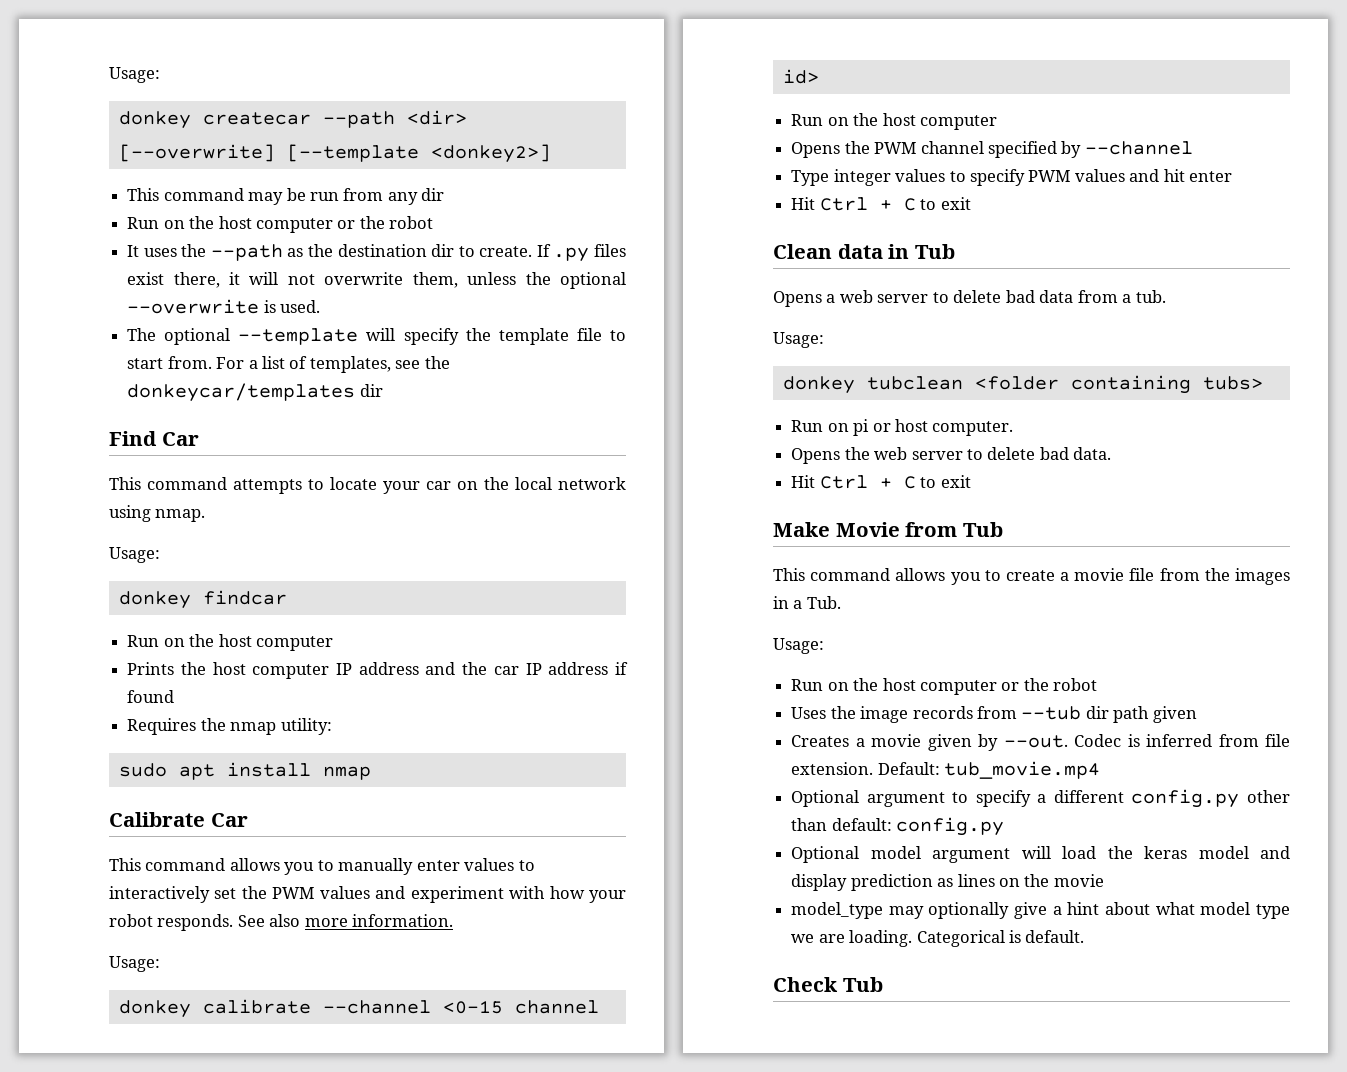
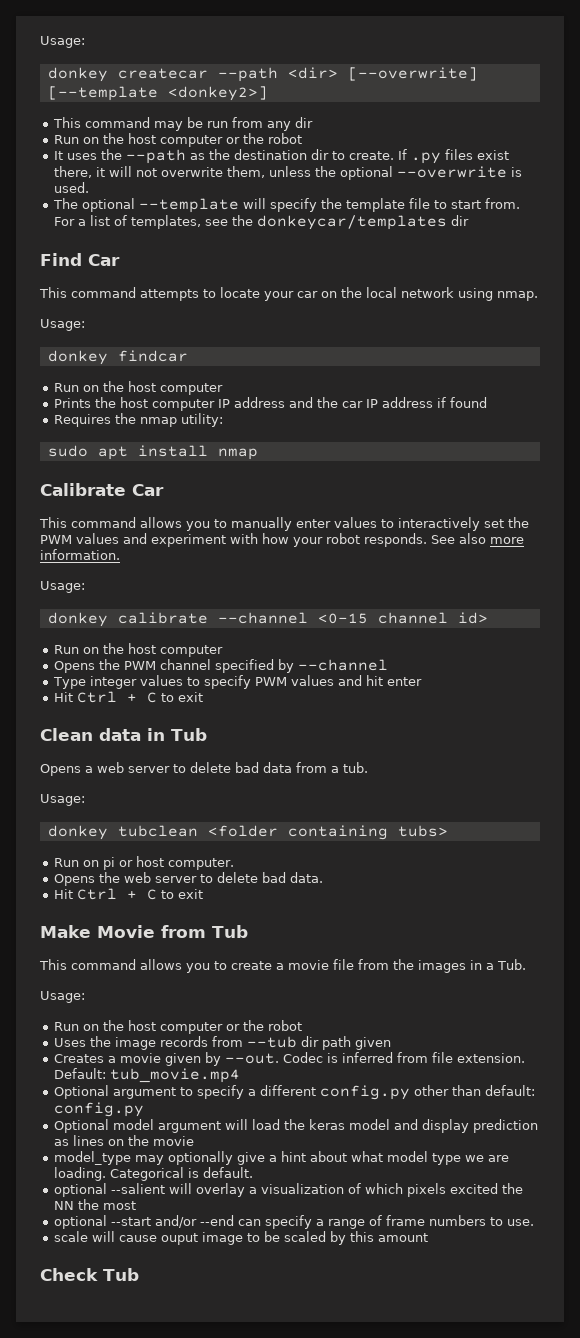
+ optional --salient will overlay a visualization of which pixels excited the NN the most
+ optional --start and/or --end can specify a range of frame numbers to use.
+ scale will cause ouput image to be scaled by this amount

